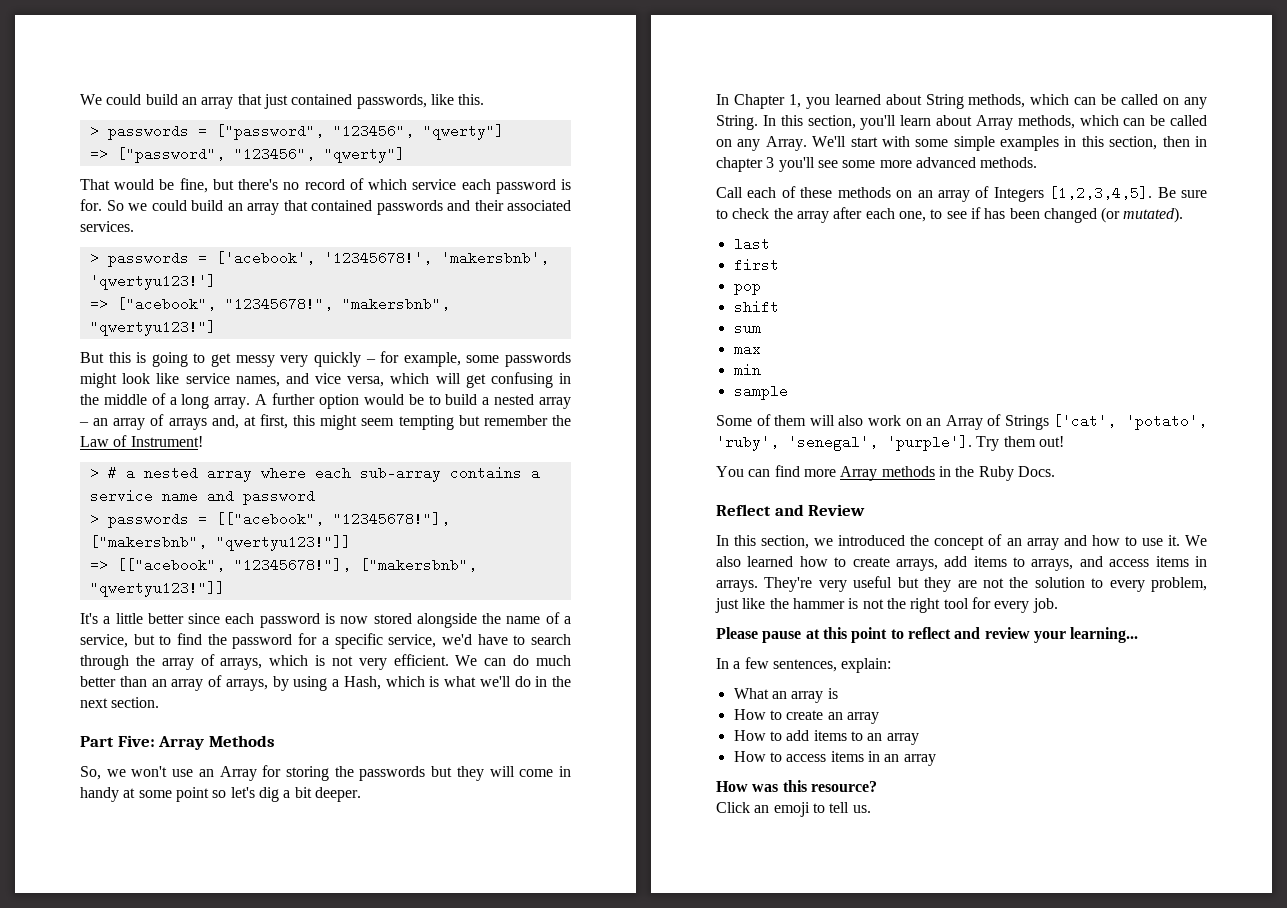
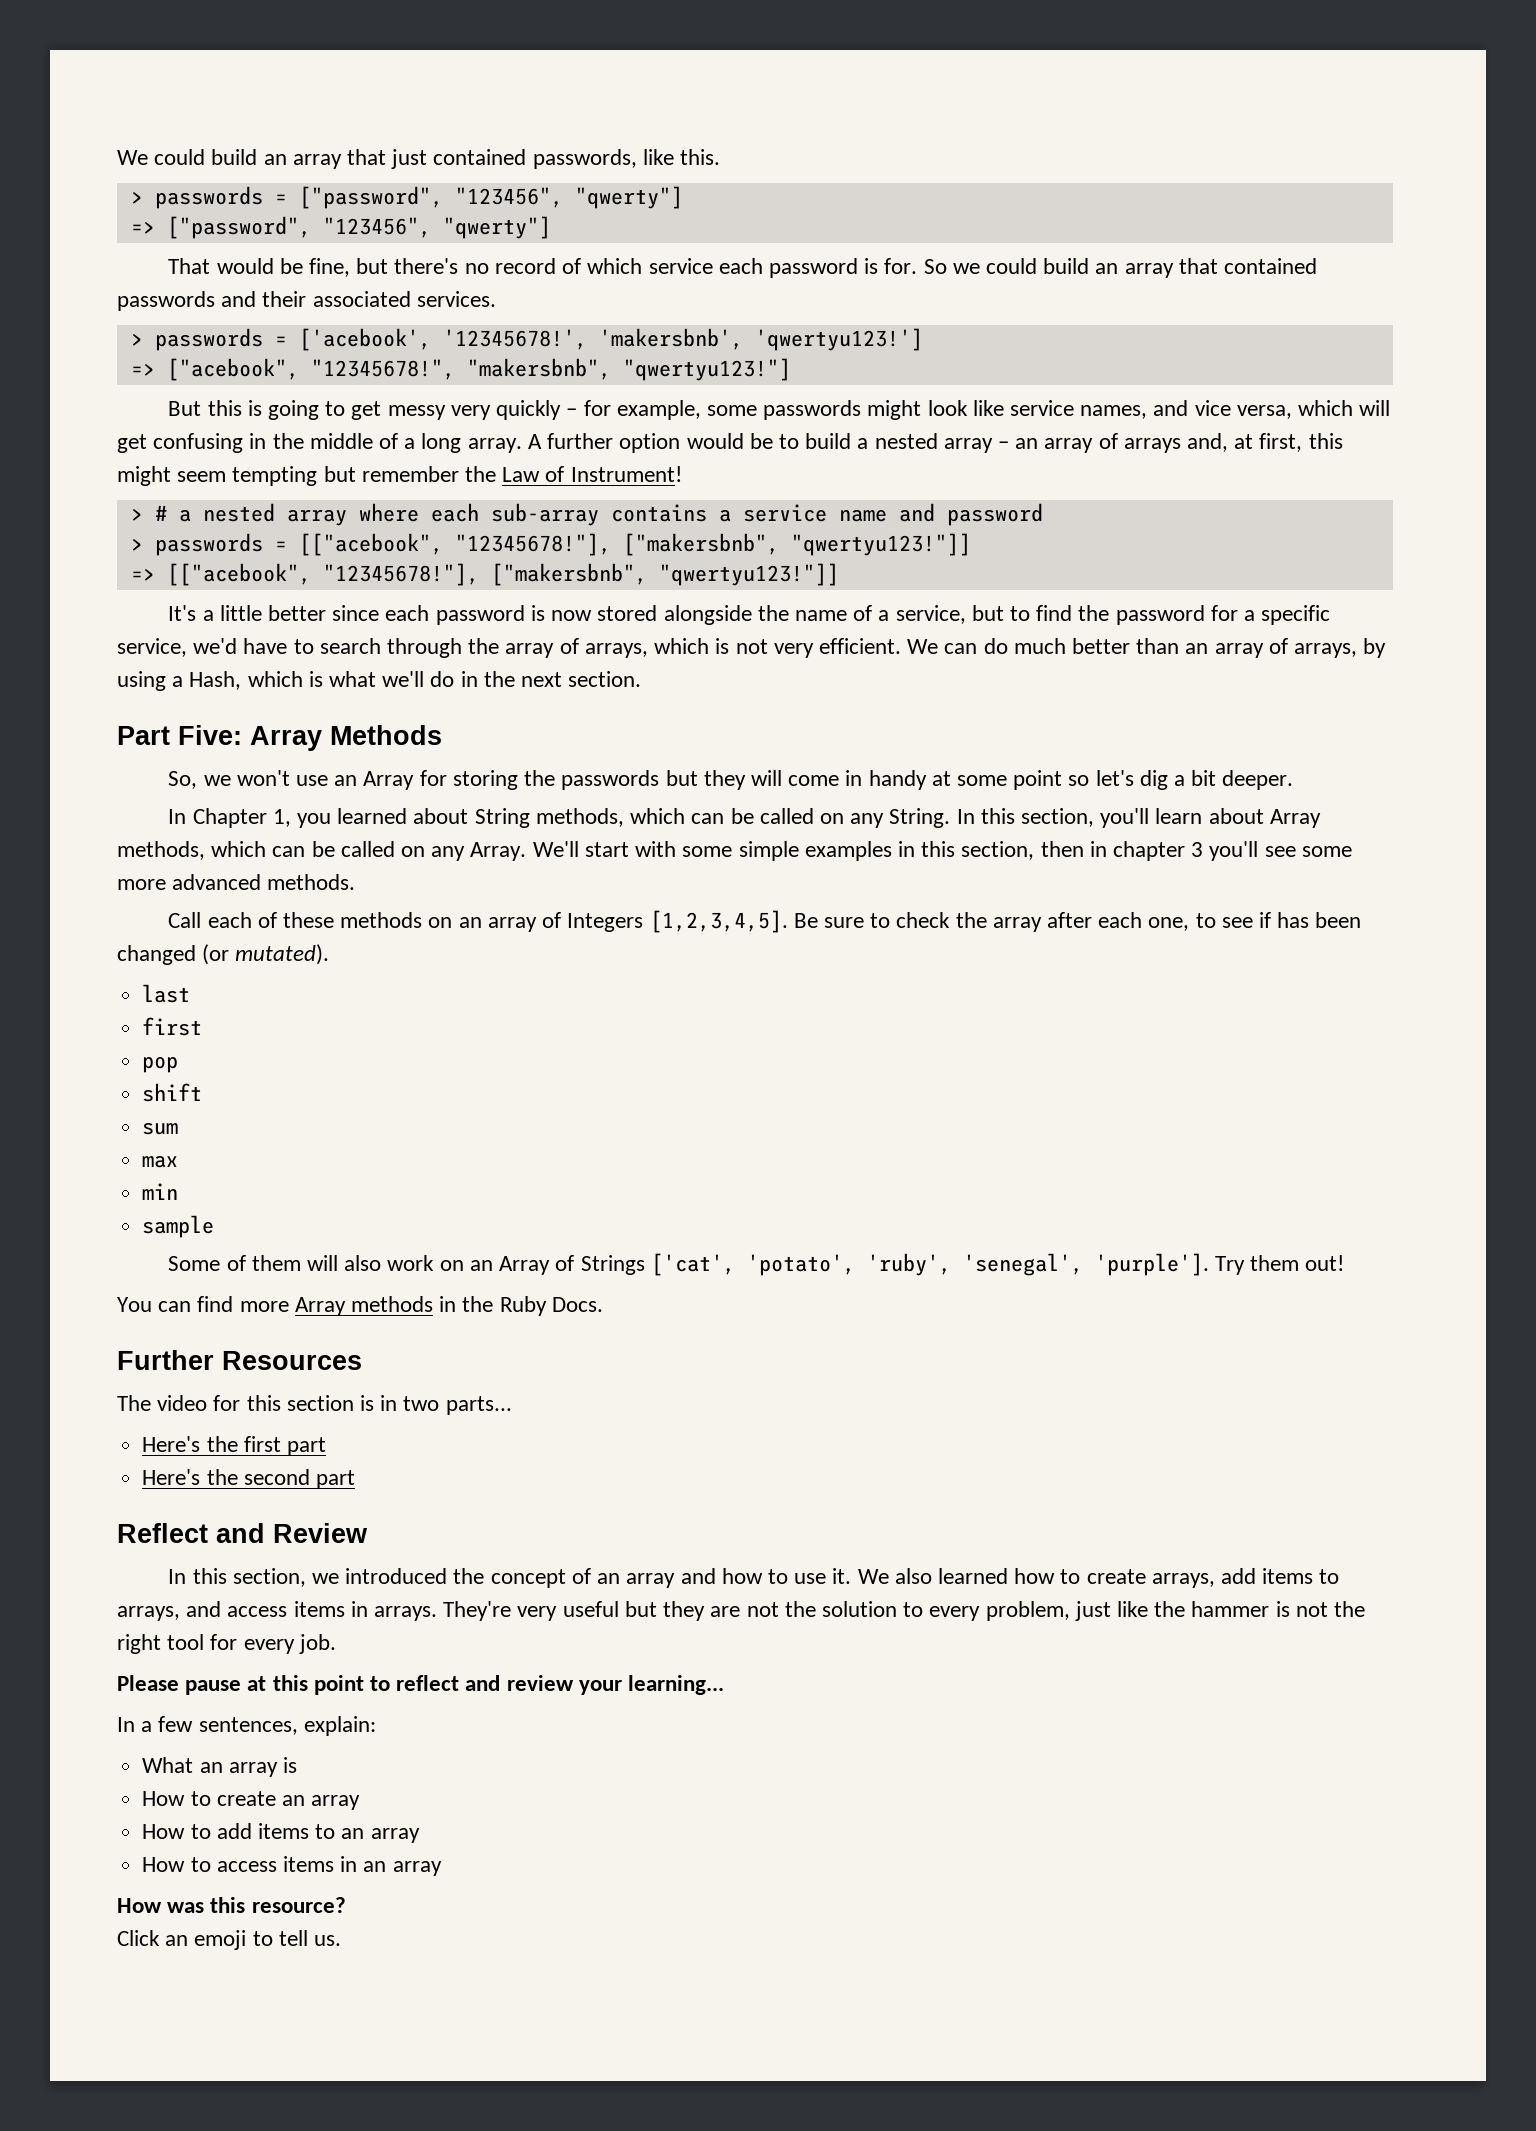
+ Further Resources
+ The video for this section is in two parts...
+ Here's the first part
+ Here's the second part

